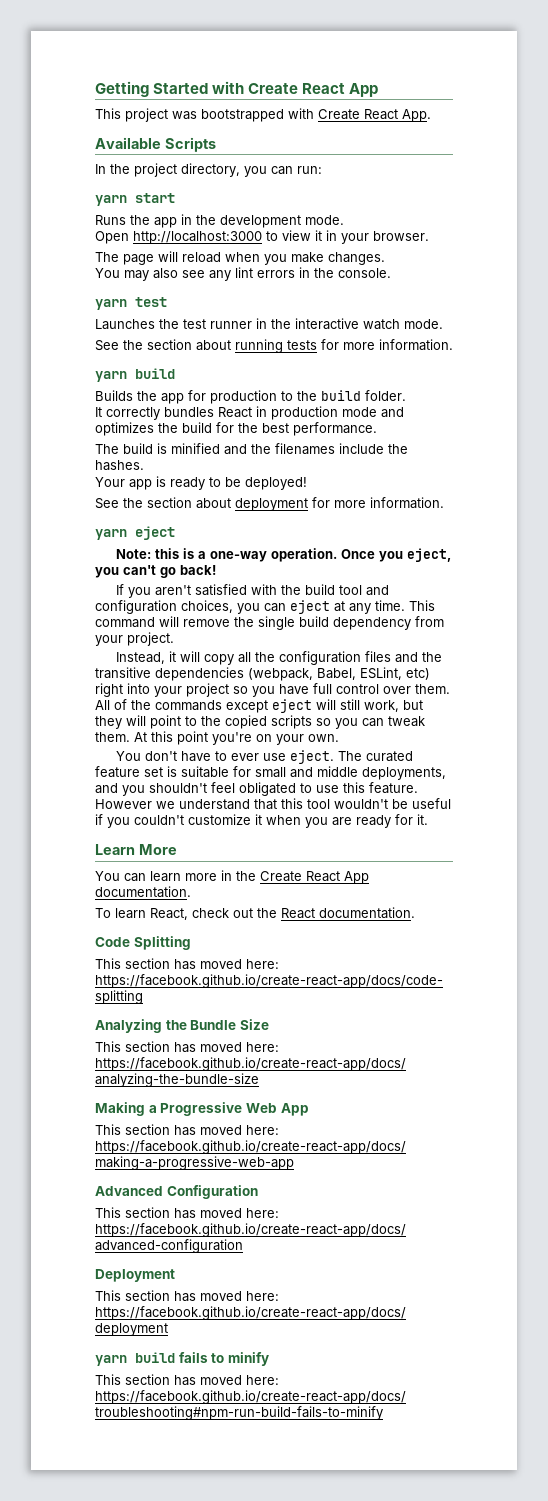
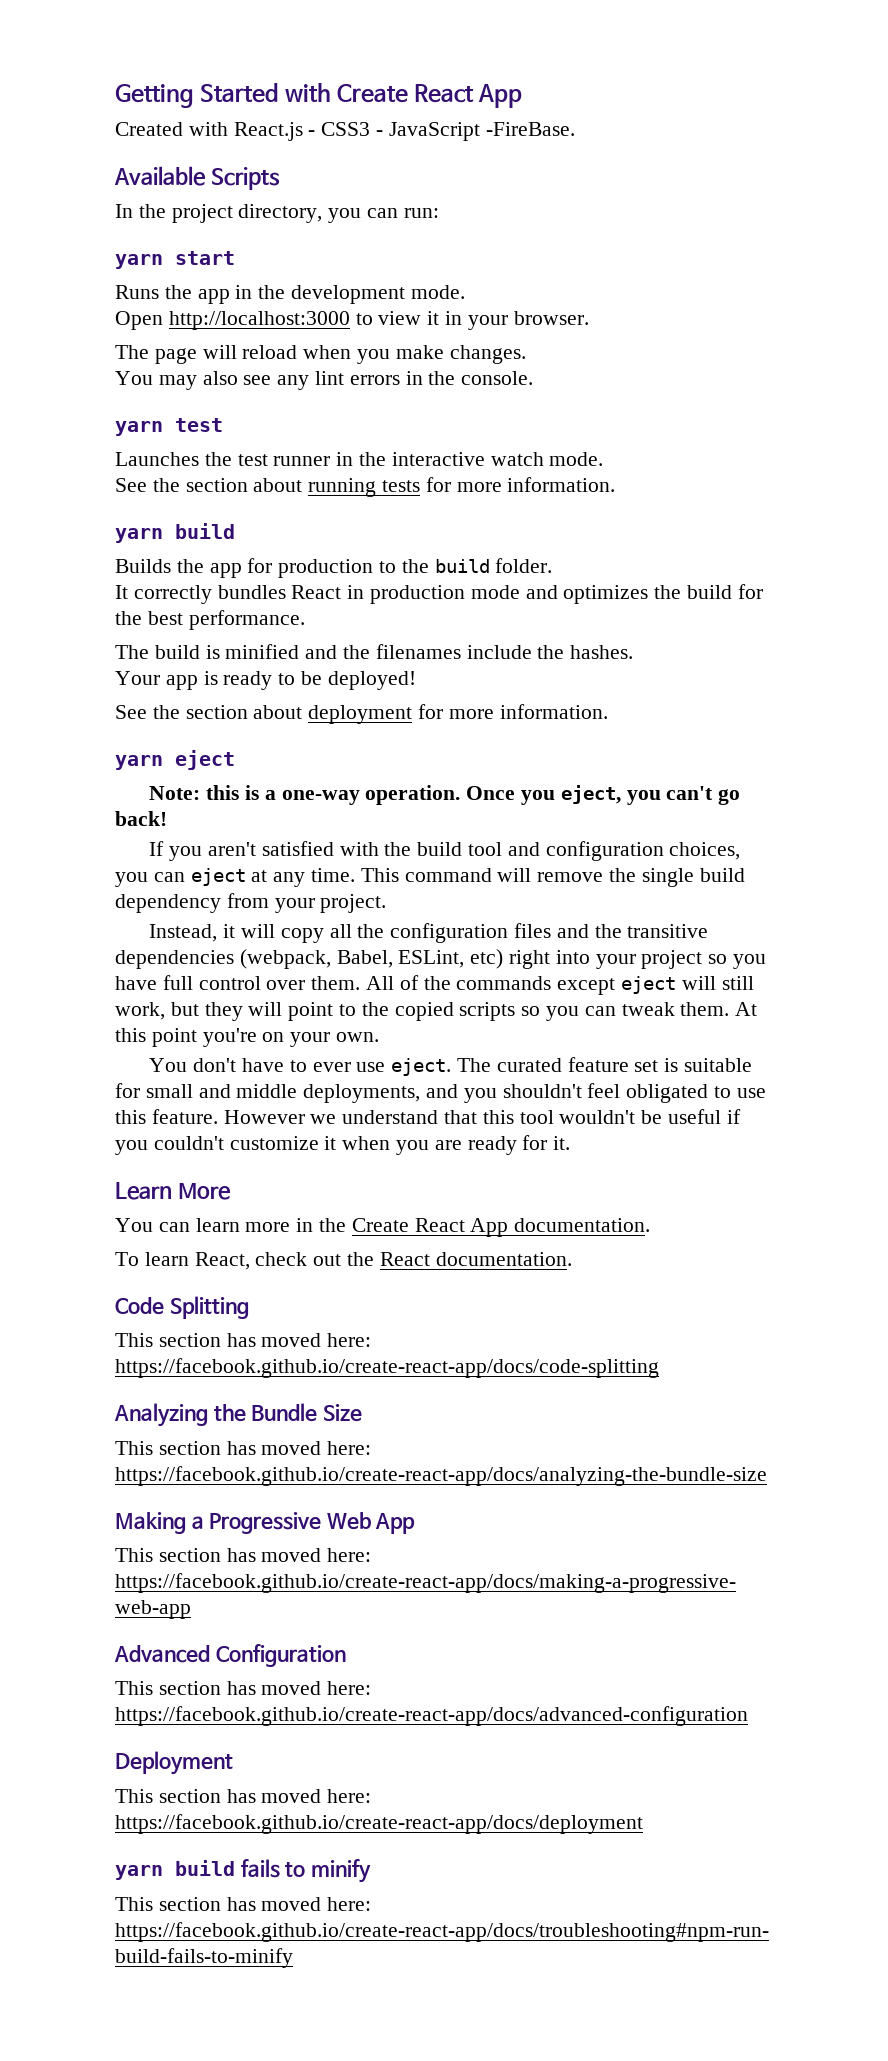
- This project was bootstrapped with Create React App.
+ Created with React.js - CSS3 - JavaScript -FireBase.

